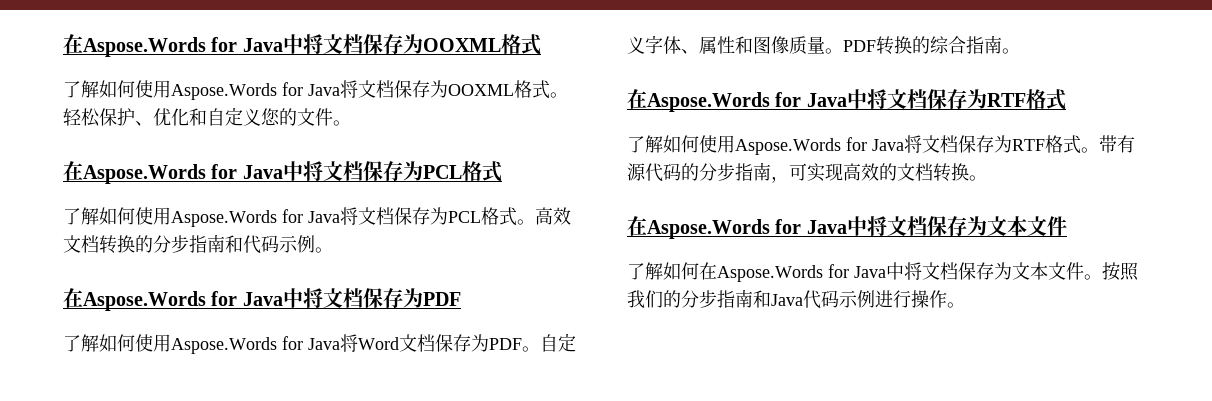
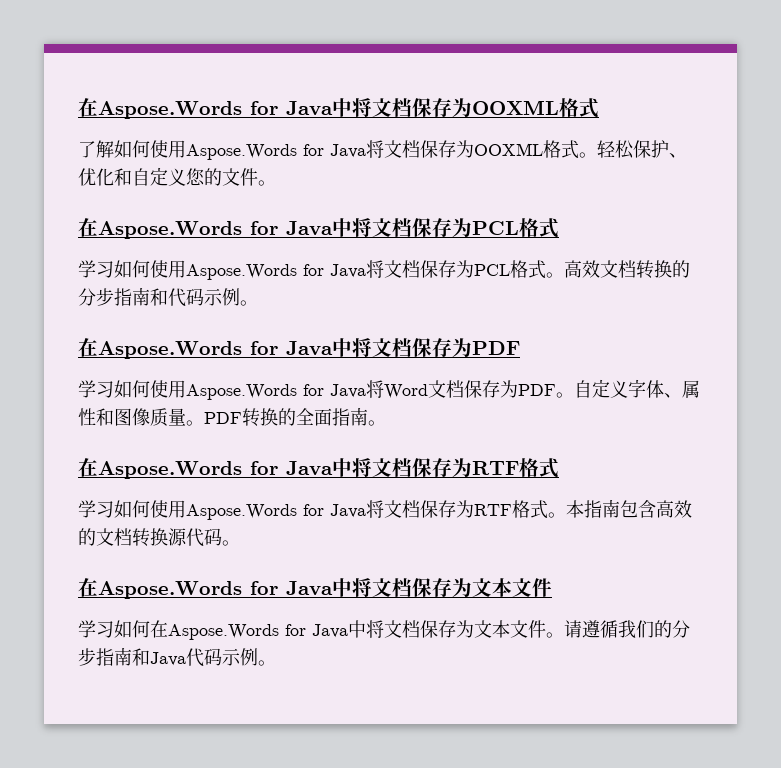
- 了解如何使用Aspose.Words for Java将文档保存为PCL格式。
+ 学习如何使用Aspose.Words for Java将文档保存为PCL格式。
- 了解如何使用Aspose.Words for Java将Word文档保存为PDF。
+ 学习如何使用Aspose.Words for Java将Word文档保存为PDF。
- PDF转换的综合指南。
+ PDF转换的全面指南。
- 了解如何使用Aspose.Words for Java将文档保存为RTF格式。
+ 学习如何使用Aspose.Words for Java将文档保存为RTF格式。
- 带有源代码的分步指南，可实现高效的文档转换。
+ 本指南包含高效的文档转换源代码。
- 了解如何在Aspose.Words for Java中将文档保存为文本文件。
+ 学习如何在Aspose.Words for Java中将文档保存为文本文件。
- 按照我们的分步指南和Java代码示例进行操作。
+ 请遵循我们的分步指南和Java代码示例。

